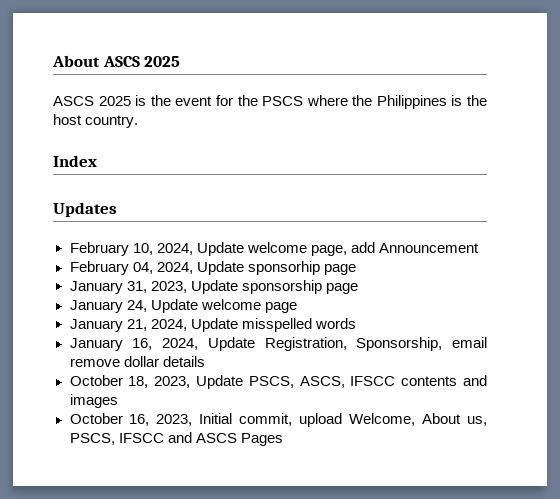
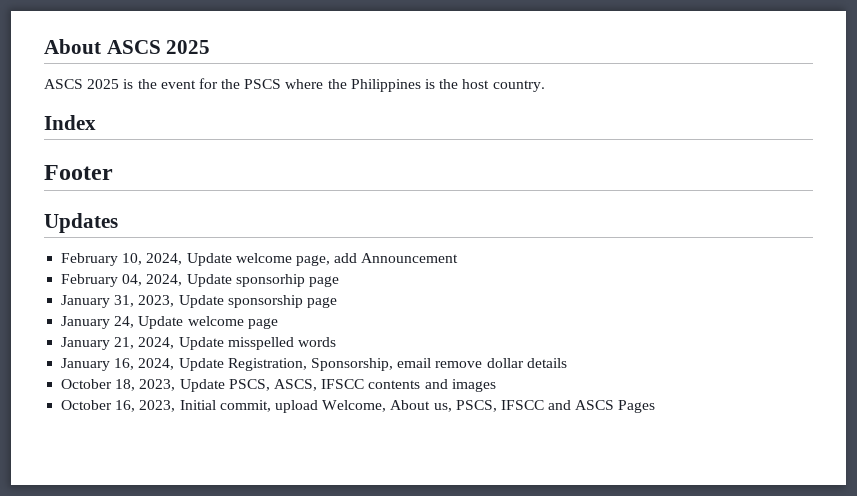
+ Footer

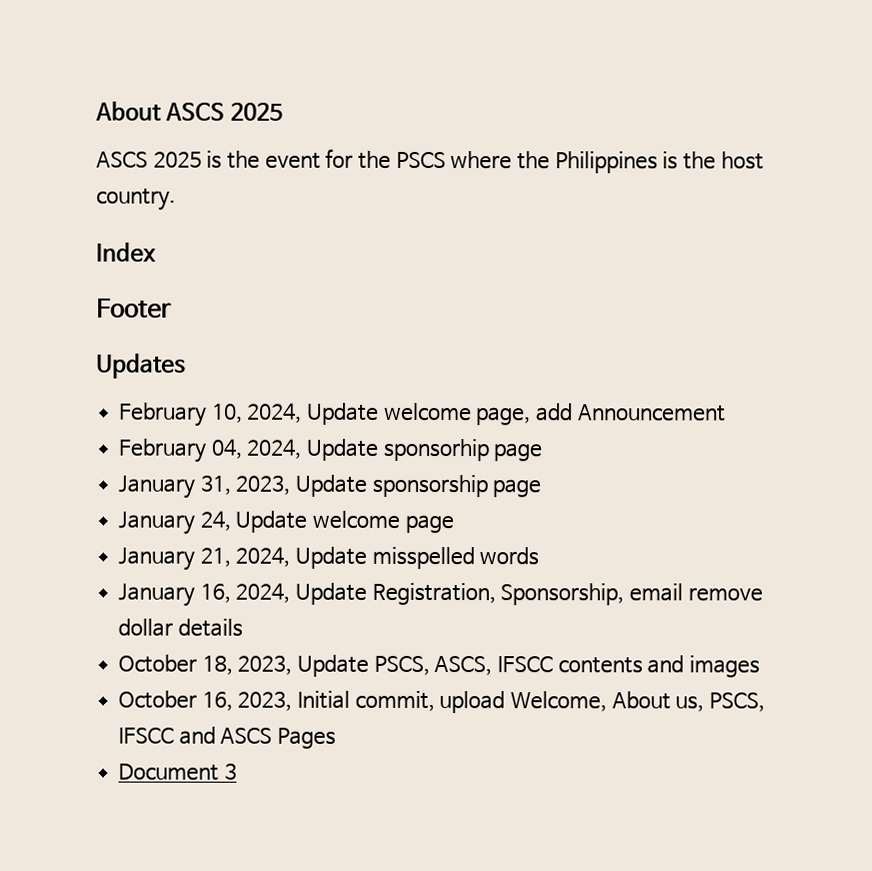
+ Document 3

